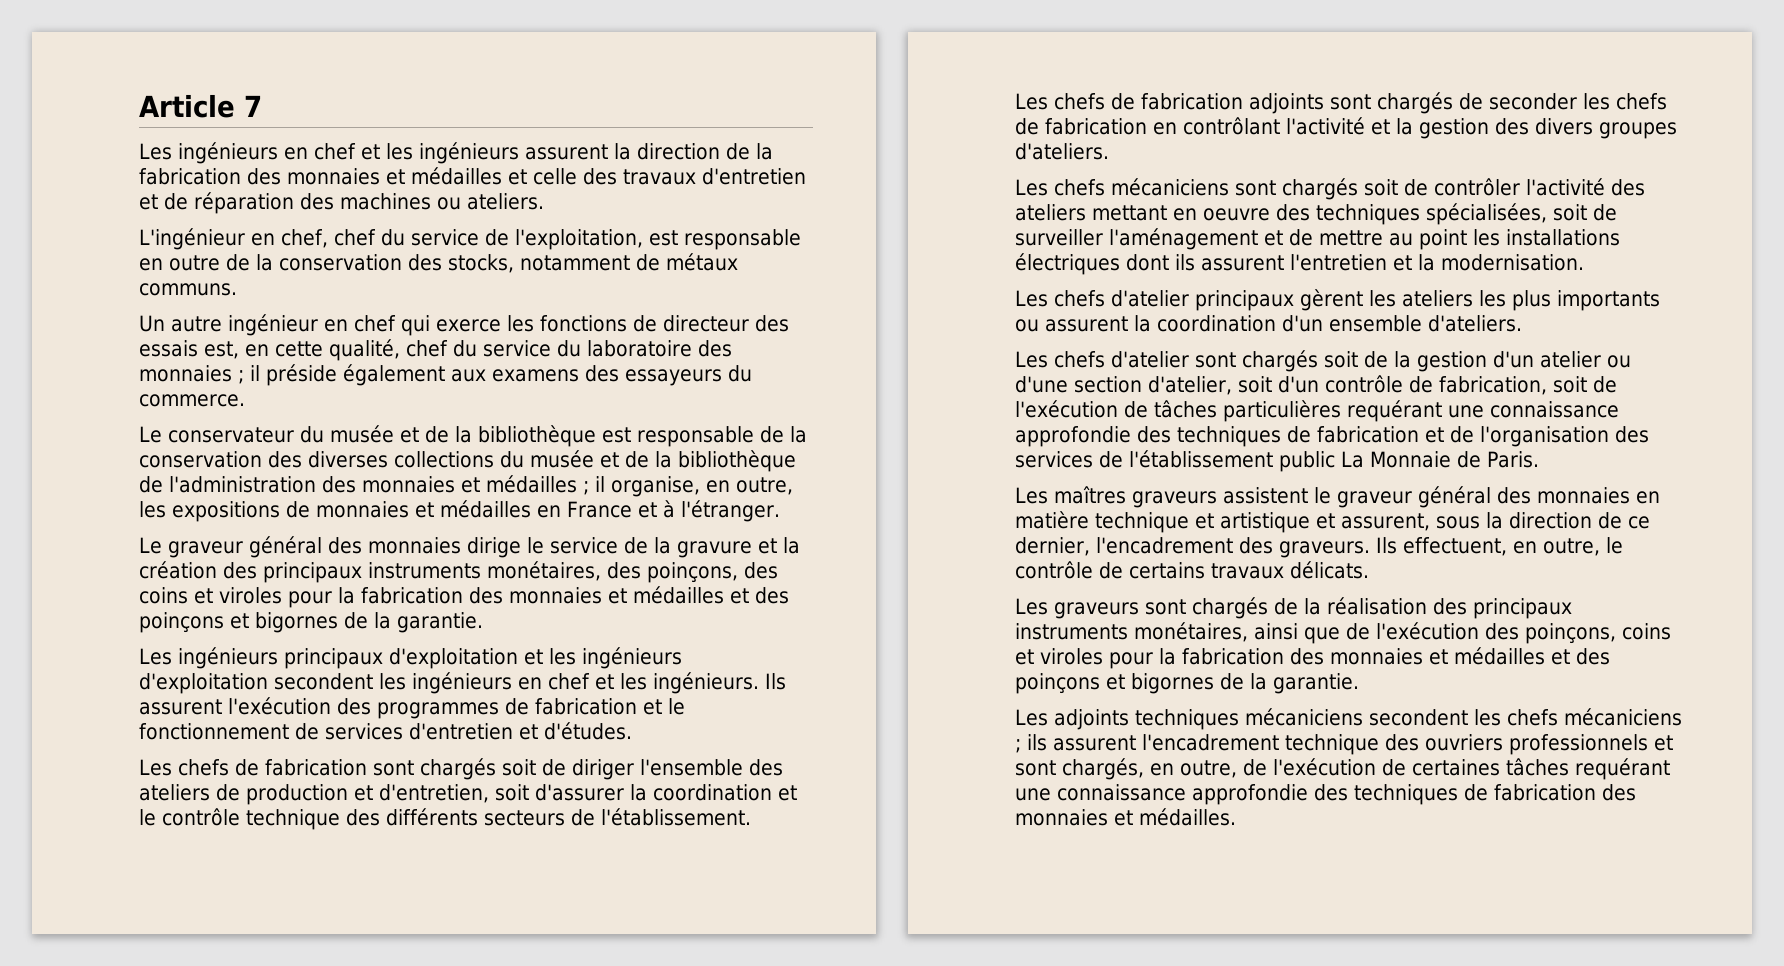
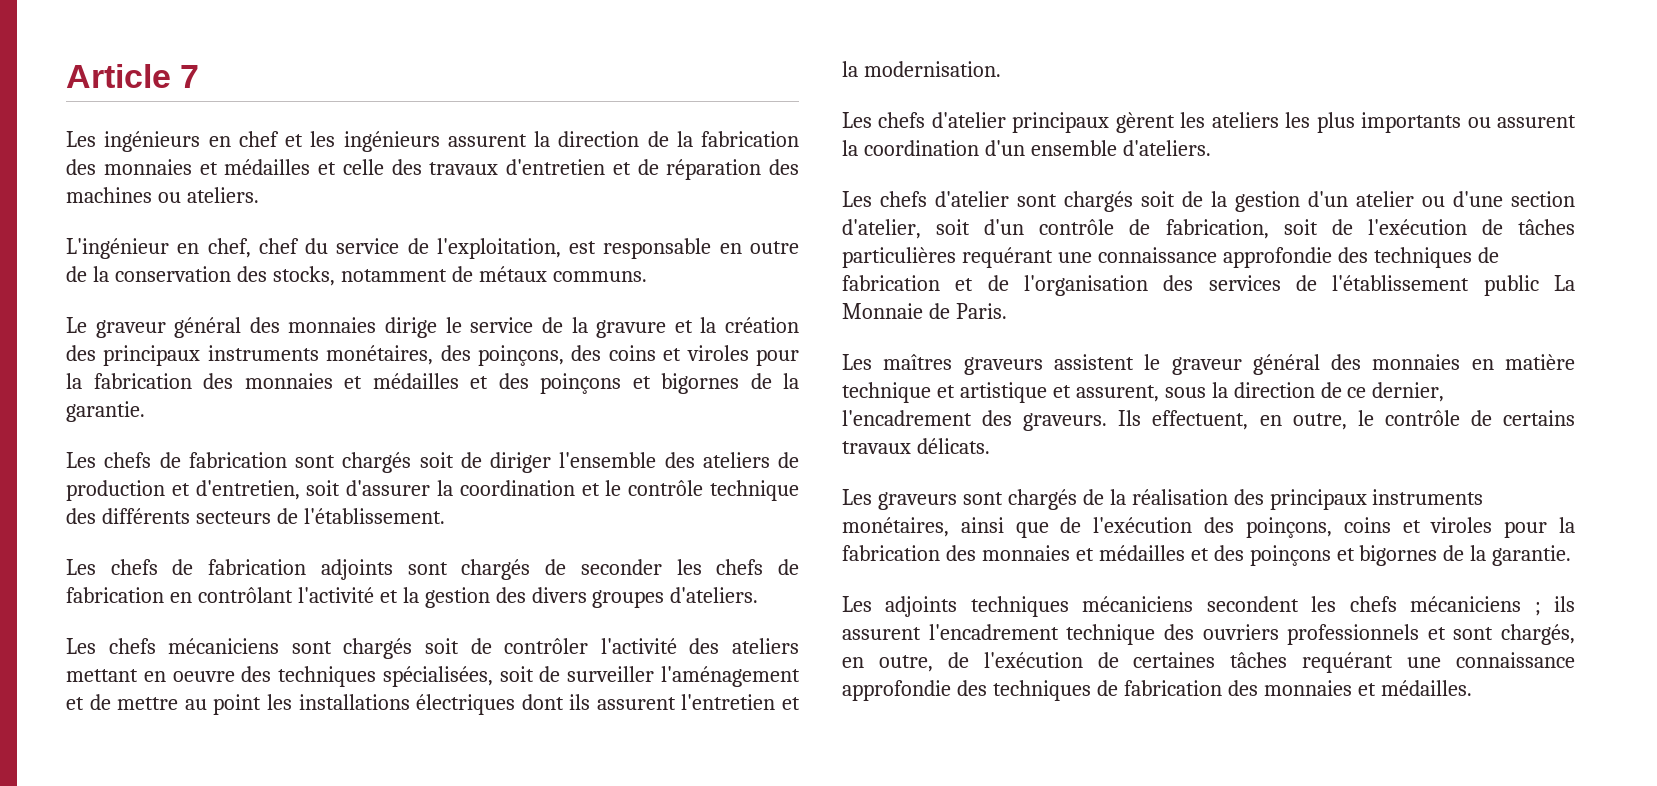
- Un autre ingénieur en chef qui exerce les fonctions de directeur des essais est, en cette qualité, chef du service du laboratoire des monnaies ; il préside également aux examens des essayeurs du commerce.
- Le conservateur du musée et de la bibliothèque est responsable de la conservation des diverses collections du musée et de la bibliothèque de l'administration des monnaies et médailles ; il organise, en outre, les expositions de monnaies et médailles en France et à l'étranger.
- Les ingénieurs principaux d'exploitation et les ingénieurs d'exploitation secondent les ingénieurs en chef et les ingénieurs. Ils assurent l'exécution des programmes de fabrication et le fonctionnement de services d'entretien et d'études.

